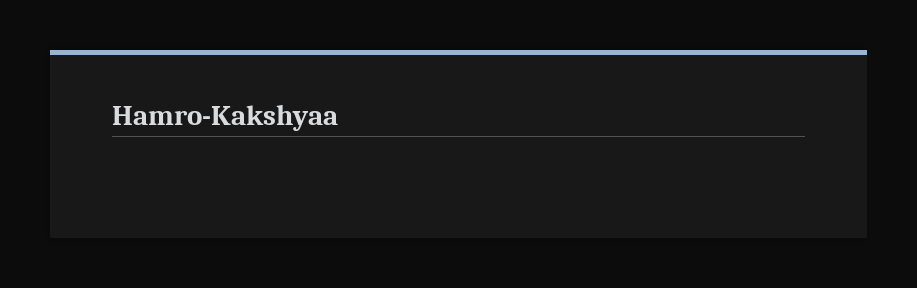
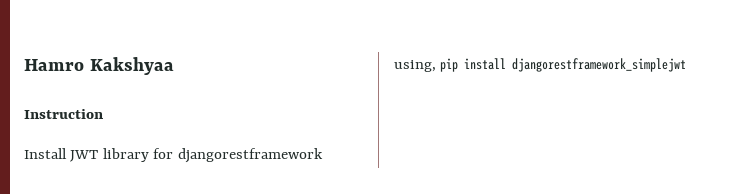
- Hamro-Kakshyaa
+ Hamro Kakshyaa
+ Instruction
+ Install JWT library for djangorestframework using, pip install djangorestframework_simplejwt

